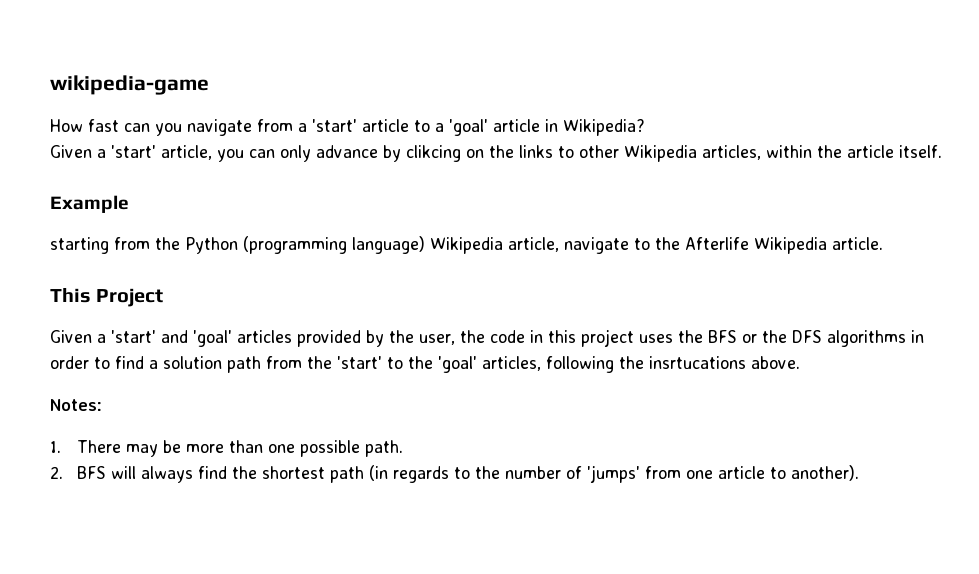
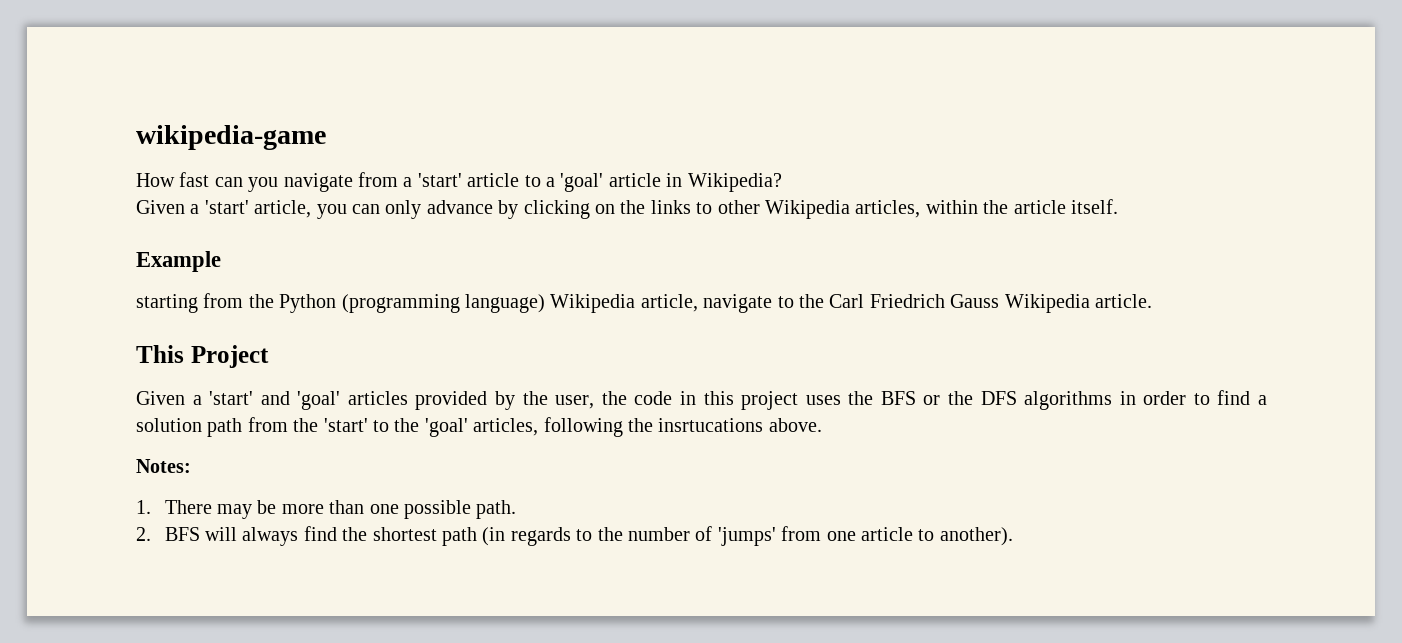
- Given a 'start' article, you can only advance by clikcing on the links to other Wikipedia articles, within the article itself.
+ Given a 'start' article, you can only advance by clicking on the links to other Wikipedia articles, within the article itself.
- starting from the Python (programming language) Wikipedia article, navigate to the Afterlife Wikipedia article.
+ starting from the Python (programming language) Wikipedia article, navigate to the Carl Friedrich Gauss Wikipedia article.

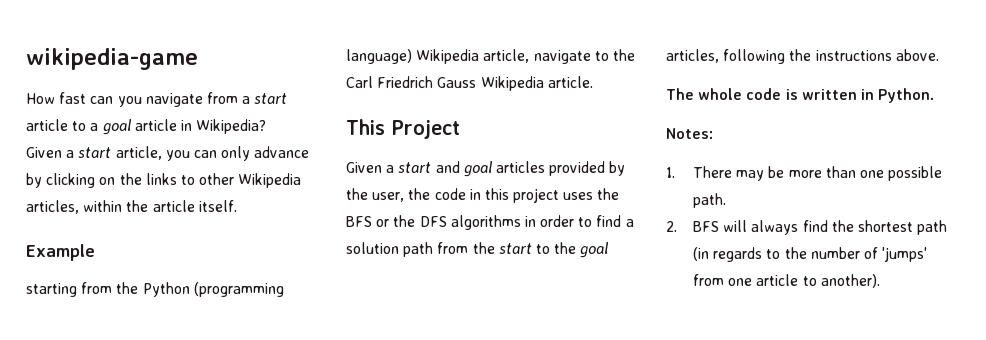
- How fast can you navigate from a 'start' article to a 'goal' article in Wikipedia?
+ How fast can you navigate from a start article to a goal article in Wikipedia?
- Given a 'start' article, you can only advance by clicking on the links to other Wikipedia articles, within the article itself.
+ Given a start article, you can only advance by clicking on the links to other Wikipedia articles, within the article itself.
- Given a 'start' and 'goal' articles provided by the user, the code in this project uses the BFS or the DFS algorithms in order to find a solution path from the 'start' to the 'goal' articles, following the insrtucations above.
+ Given a start and goal articles provided by the user, the code in this project uses the BFS or the DFS algorithms in order to find a solution path from the start to the goal articles, following the instructions above.
+ The whole code is written in Python.

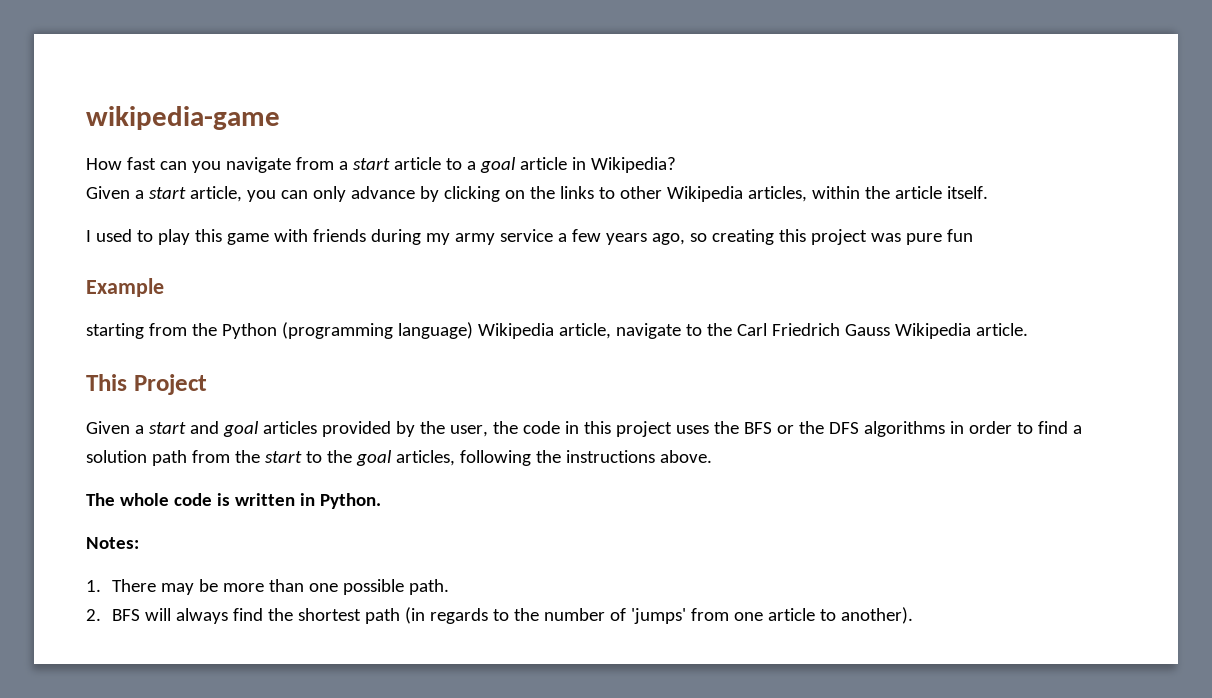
+ I used to play this game with friends during my army service a few years ago, so creating this project was pure fun

